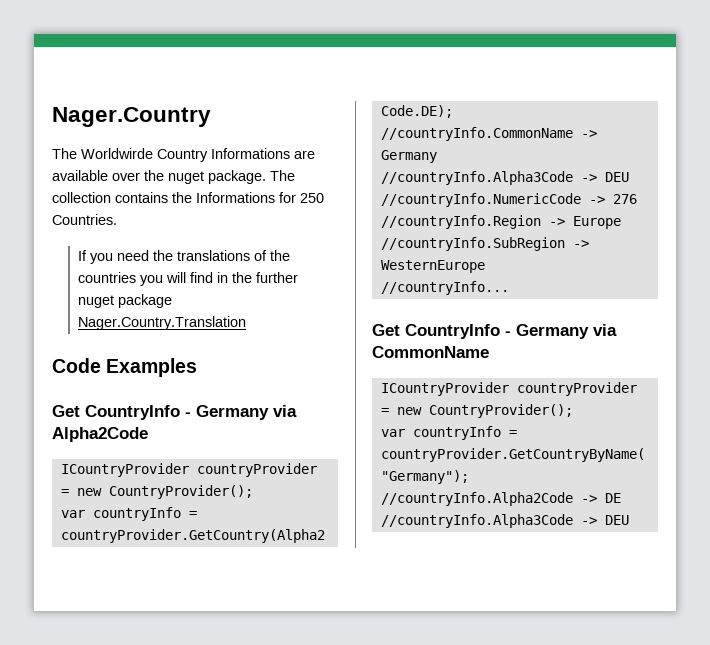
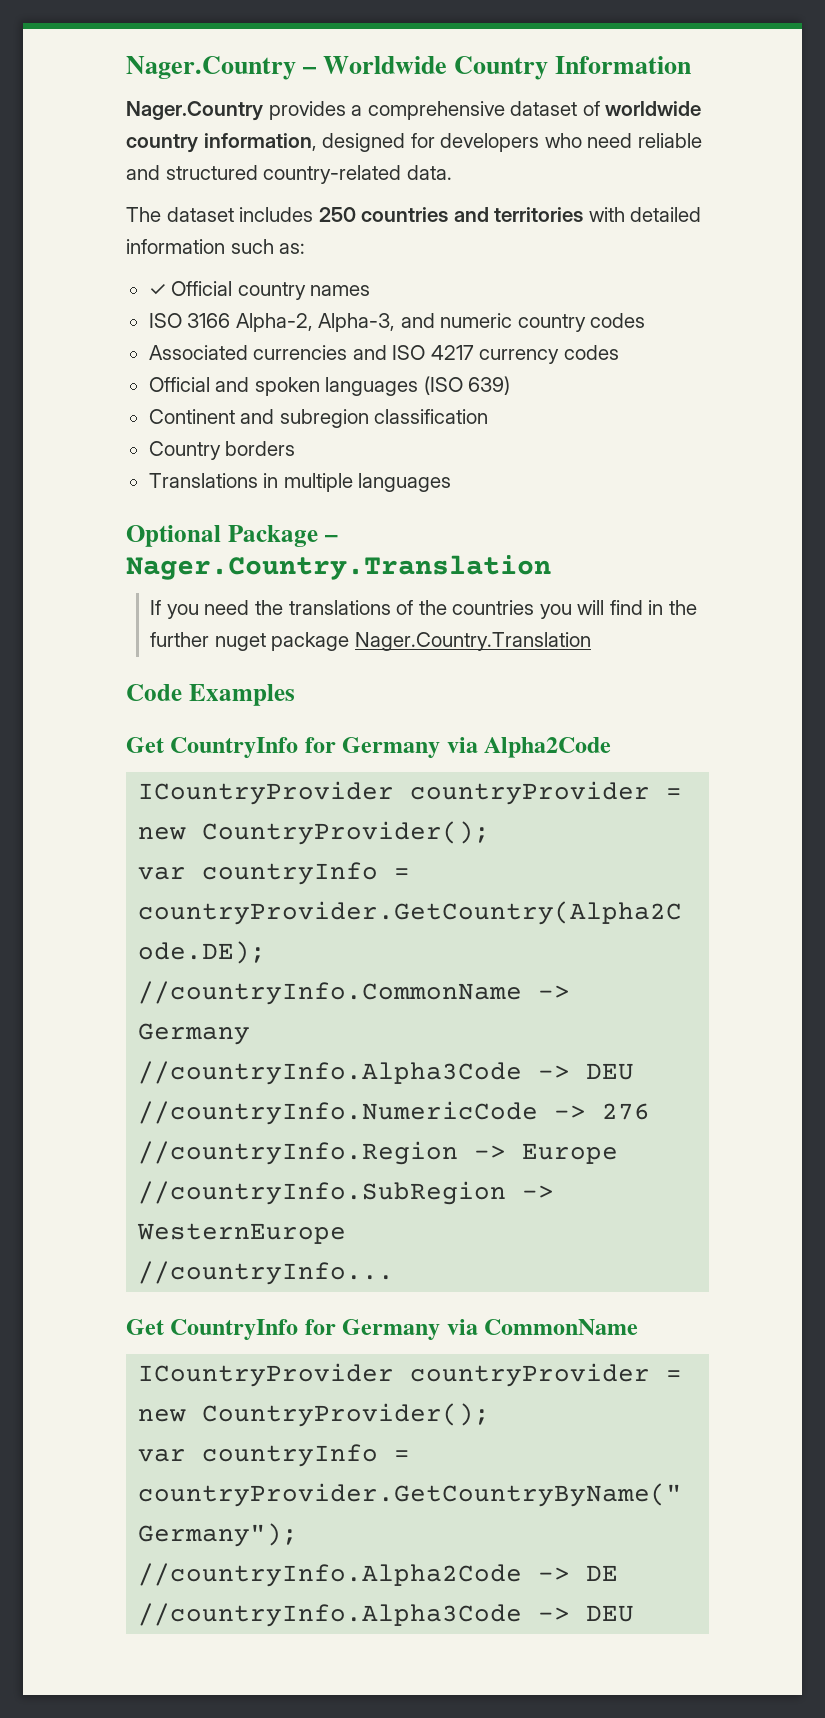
- Nager.Country
- The Worldwirde Country Informations are available over the nuget package. The collection contains the Informations for 250 Countries.
+ Nager.Country – Worldwide Country Information
+ Nager.Country provides a comprehensive dataset of worldwide country information, designed for developers who need reliable and structured country-related data.
+ The dataset includes 250 countries and territories with detailed information such as:
+ ✓ Official country names
+ ISO 3166 Alpha-2, Alpha-3, and numeric country codes
+ Associated currencies and ISO 4217 currency codes
+ Official and spoken languages (ISO 639)
+ Continent and subregion classification
+ Country borders
+ Translations in multiple languages
+ Optional Package – Nager.Country.Translation
- Get CountryInfo - Germany via Alpha2Code
+ Get CountryInfo for Germany via Alpha2Code
- Get CountryInfo - Germany via CommonName
+ Get CountryInfo for Germany via CommonName

